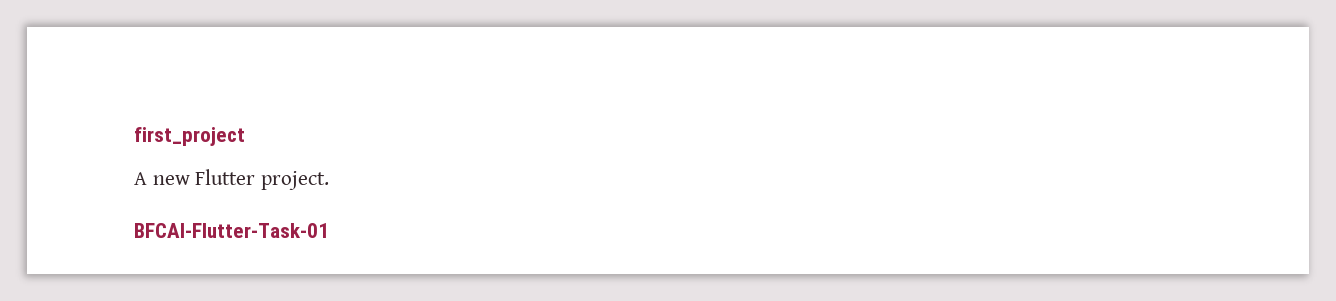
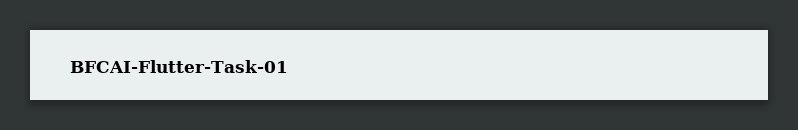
- first_project
- A new Flutter project.

